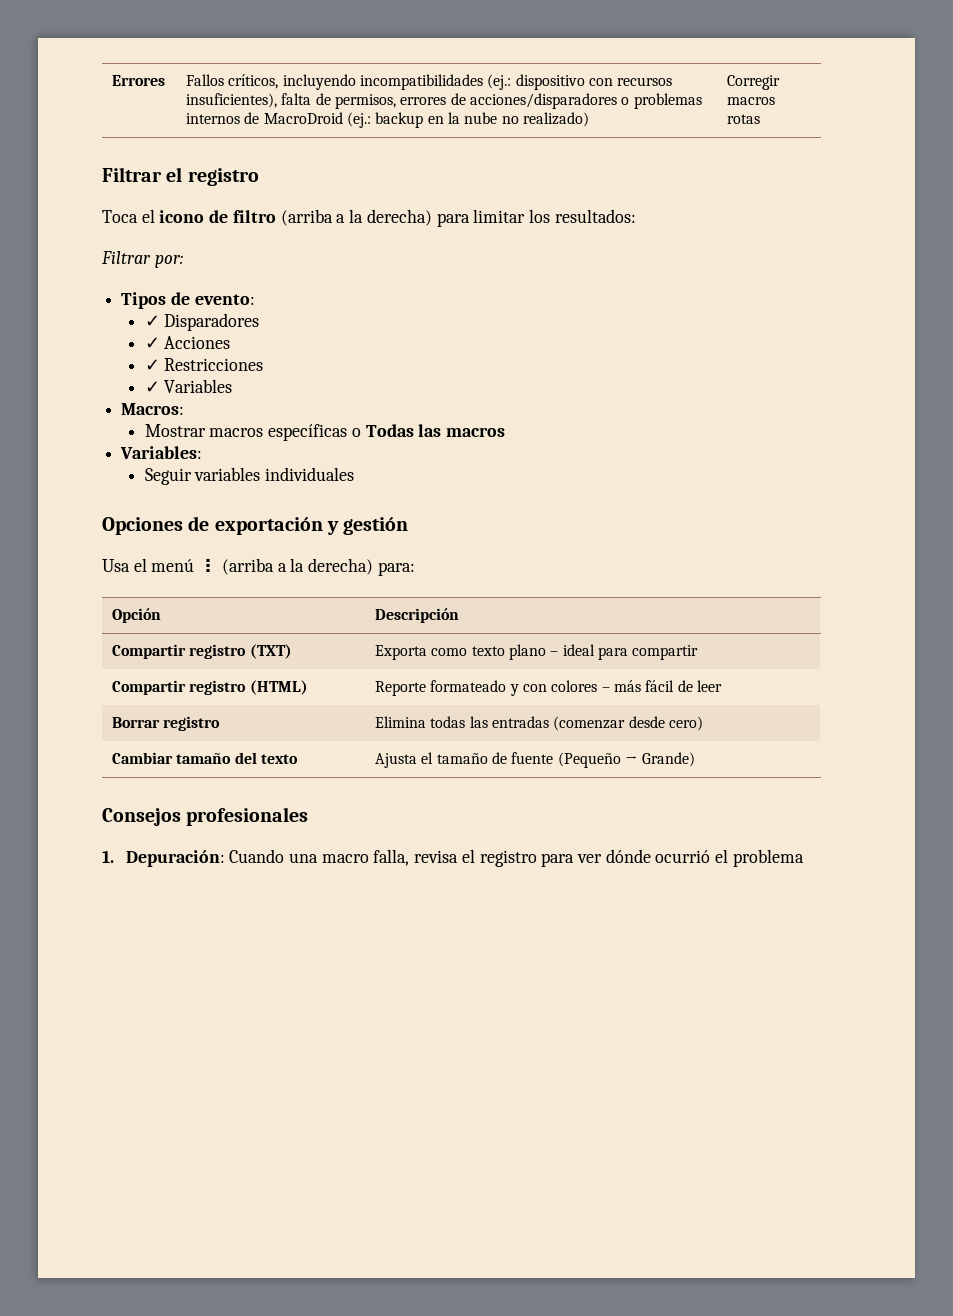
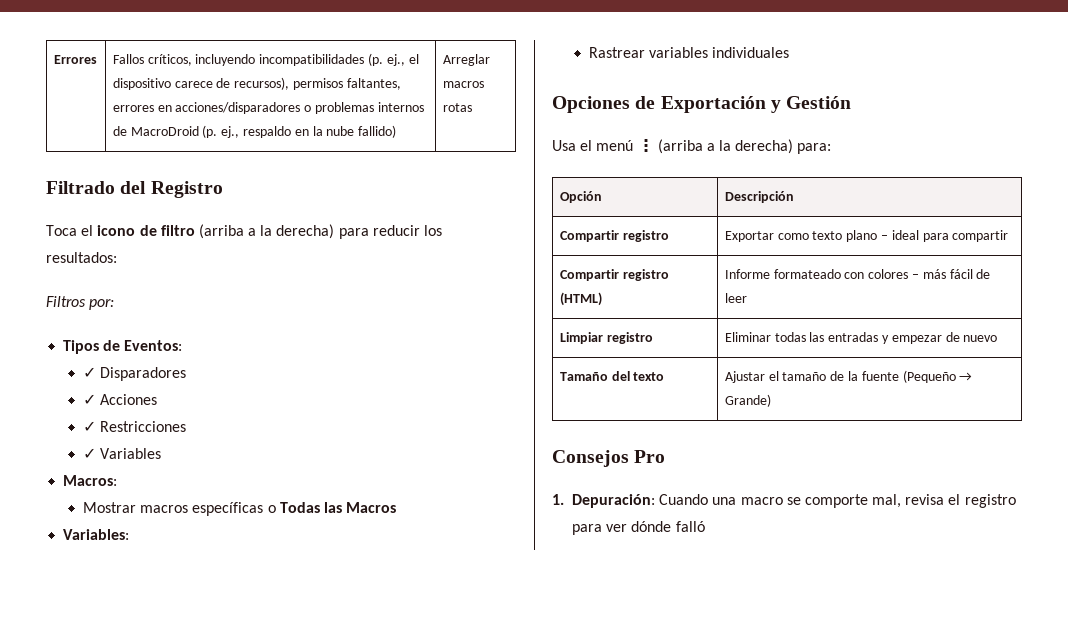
- Errores | Fallos críticos, incluyendo incompatibilidades (ej.: dispositivo con recursos insuficientes), falta de permisos, errores de acciones/disparadores o problemas internos de MacroDroid (ej.: backup en la nube no realizado) | Corregir macros rotas
+ Errores | Fallos críticos, incluyendo incompatibilidades (p. ej., el dispositivo carece de recursos), permisos faltantes, errores en acciones/disparadores o problemas internos de MacroDroid (p. ej., respaldo en la nube fallido) | Arreglar macros rotas
- Filtrar el registro
+ Filtrado del Registro
- Toca el icono de filtro (arriba a la derecha) para limitar los resultados:
+ Toca el icono de filtro (arriba a la derecha) para reducir los resultados:
- Filtrar por:
+ Filtros por:
- Tipos de evento:
+ Tipos de Eventos:
- Mostrar macros específicas o Todas las macros
+ Mostrar macros específicas o Todas las Macros
- Seguir variables individuales
+ Rastrear variables individuales
- Opciones de exportación y gestión
+ Opciones de Exportación y Gestión
- Compartir registro (TXT) | Exporta como texto plano – ideal para compartir
+ Compartir registro | Exportar como texto plano – ideal para compartir
- Compartir registro (HTML) | Reporte formateado y con colores – más fácil de leer
+ Compartir registro (HTML) | Informe formateado con colores – más fácil de leer
- Borrar registro | Elimina todas las entradas (comenzar desde cero)
- Cambiar tamaño del texto | Ajusta el tamaño de fuente (Pequeño → Grande)
+ Limpiar registro | Eliminar todas las entradas y empezar de nuevo
+ Tamaño del texto | Ajustar el tamaño de la fuente (Pequeño → Grande)
- Consejos profesionales
+ Consejos Pro
- 1. Depuración: Cuando una macro falla, revisa el registro para ver dónde ocurrió el problema
+ 1. Depuración: Cuando una macro se comporte mal, revisa el registro para ver dónde falló

